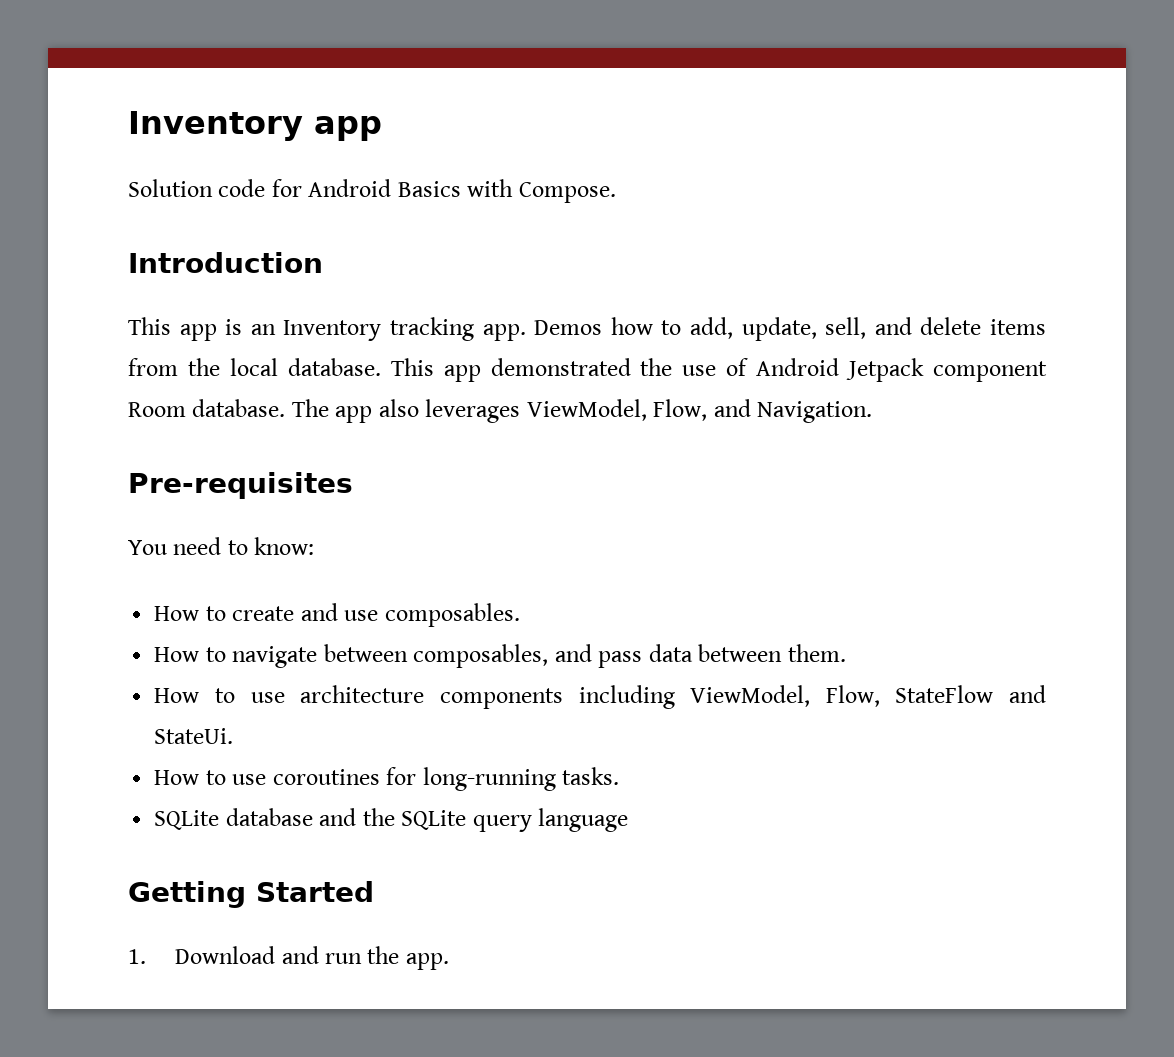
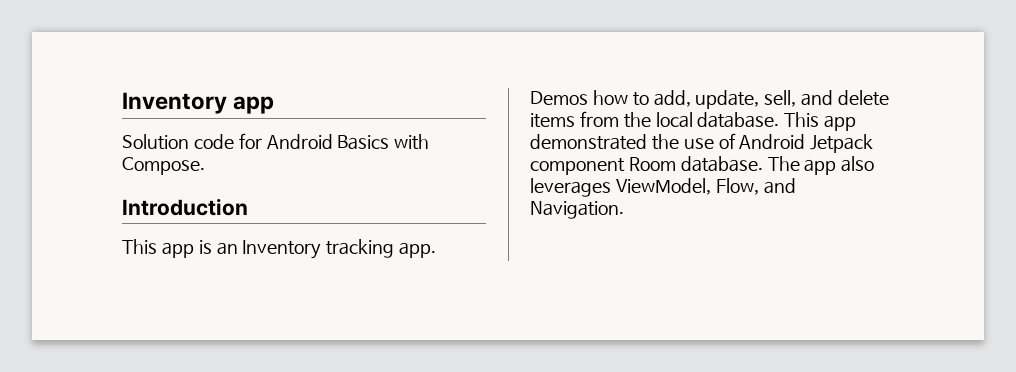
- Pre-requisites
- You need to know:
- How to create and use composables.
- How to navigate between composables, and pass data between them.
- How to use architecture components including ViewModel, Flow, StateFlow and StateUi.
- How to use coroutines for long-running tasks.
- SQLite database and the SQLite query language
- Getting Started
- 1. Download and run the app.

